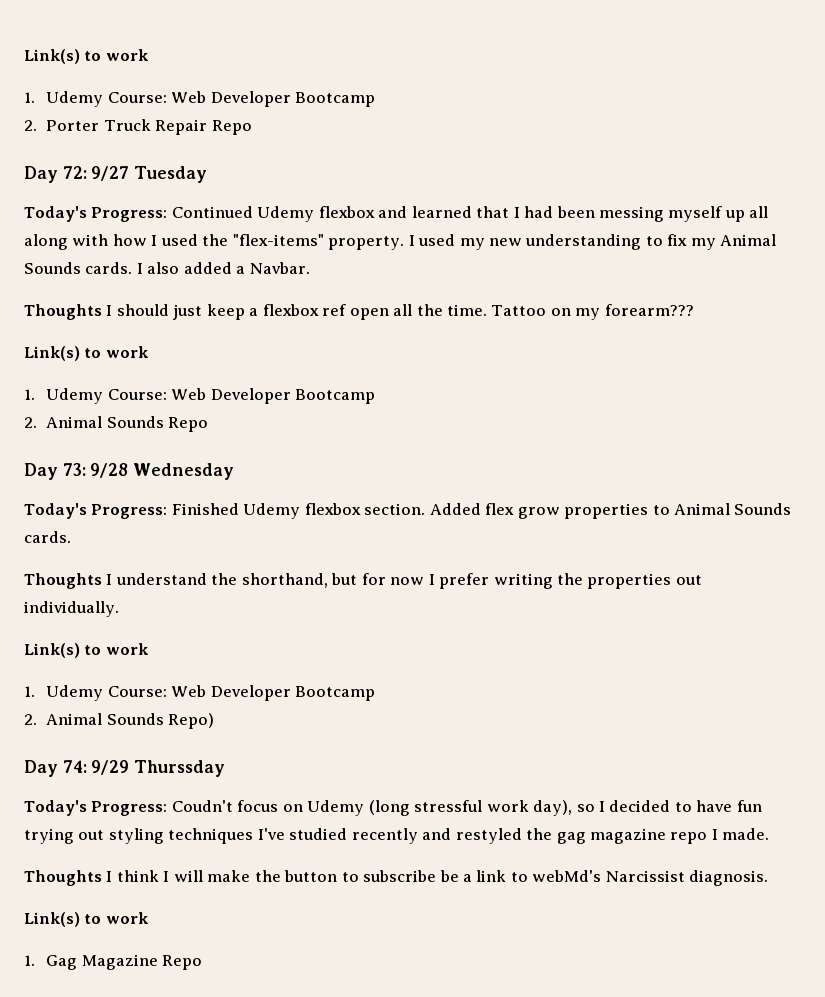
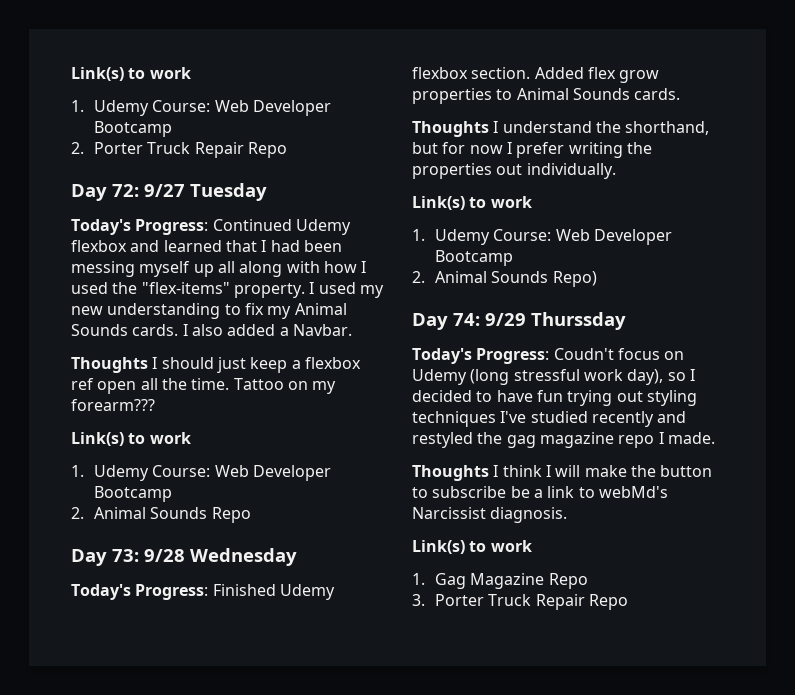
+ 3. Porter Truck Repair Repo

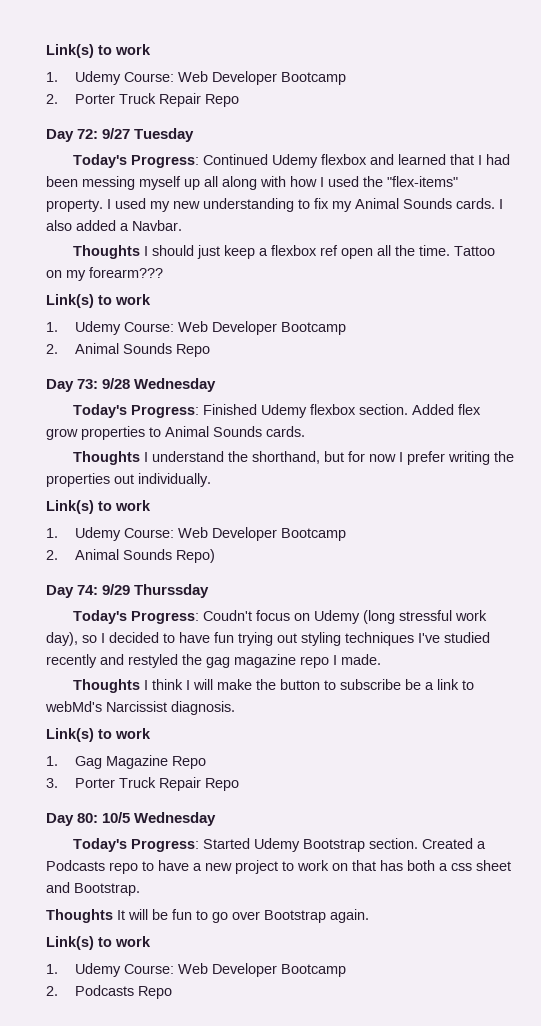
+ Day 80: 10/5 Wednesday
+ Today's Progress: Started Udemy Bootstrap section. Created a Podcasts repo to have a new project to work on that has both a css sheet and Bootstrap.
+ Thoughts It will be fun to go over Bootstrap again.
+ Link(s) to work
+ 1. Udemy Course: Web Developer Bootcamp
+ 2. Podcasts Repo

